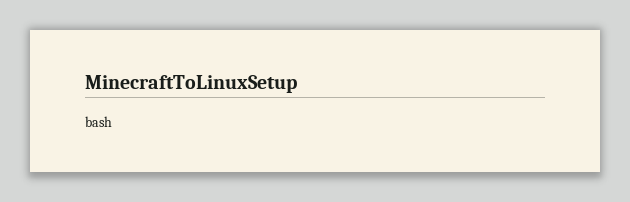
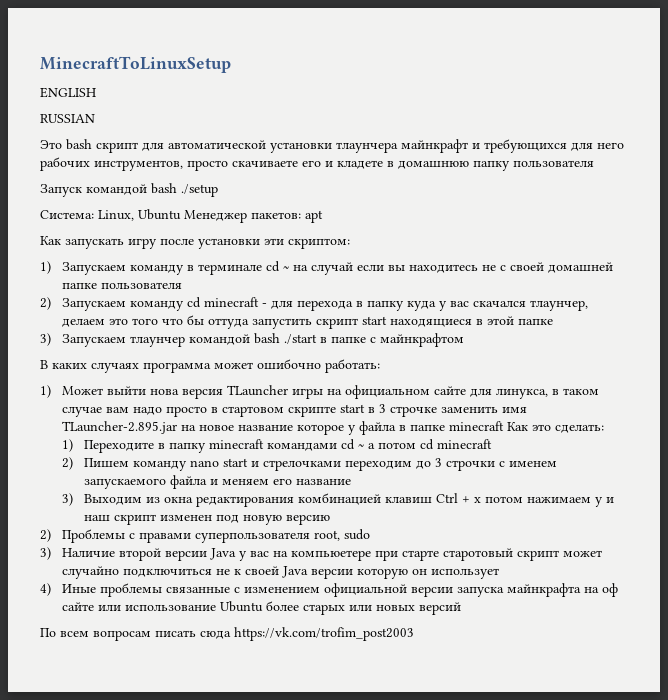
- bash
+ ENGLISH
+ RUSSIAN
+ Это bash скрипт для автоматической установки тлаунчера майнкрафт и требующихся для него рабочих инструментов, просто скачиваете его и кладете в домашнюю папку пользователя
+ Запуск командой bash ./setup
+ Система: Linux, Ubuntu Менеджер пакетов: apt
+ Как запускать игру после установки эти скриптом:
+ 1) Запускаем команду в терминале cd ~ на случай если вы находитесь не с своей домашней папке пользователя
+ 2) Запускаем команду cd minecraft - для перехода в папку куда у вас скачался тлаунчер, делаем это того что бы оттуда запустить скрипт start находящиеся в этой папке
+ 3) Запускаем тлаунчер командой bash ./start в папке с майнкрафтом
+ В каких случаях программа может ошибочно работать:
+ 1) Может выйти нова версия TLauncher игры на официальном сайте для линукса, в таком случае вам надо просто в стартовом скрипте start в 3 строчке заменить имя TLauncher-2.895.jar на новое название которое у файла в папке minecraft Как это сделать:
+ 1) Переходите в папку minecraft командами cd ~ а потом cd minecraft
+ 2) Пишем команду nano start и стрелочками переходим до 3 строчки с именем запускаемого файла и меняем его название
+ 3) Выходим из окна редактирования комбинацией клавиш Ctrl + x потом нажимаем y и наш скрипт изменен под новую версию
+ 2) Проблемы с правами суперпользователя root, sudo
+ 3) Наличие второй версии Java у вас на компьюетере при старте старотовый скрипт может случайно подключиться не к своей Java версии которую он использует
+ 4) Иные проблемы связанные с изменением официальной версии запуска майнкрафта на оф сайте или использование Ubuntu более старых или новых версий
+ По всем вопросам писать сюда https://vk.com/trofim_post2003

